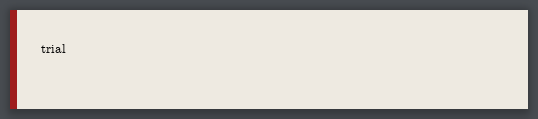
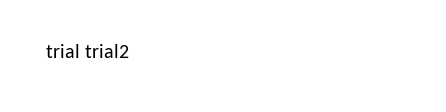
- trial
+ trial trial2

